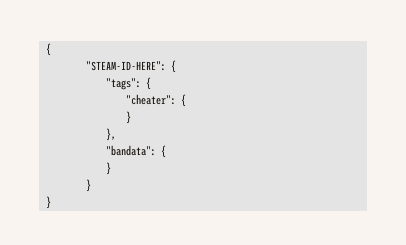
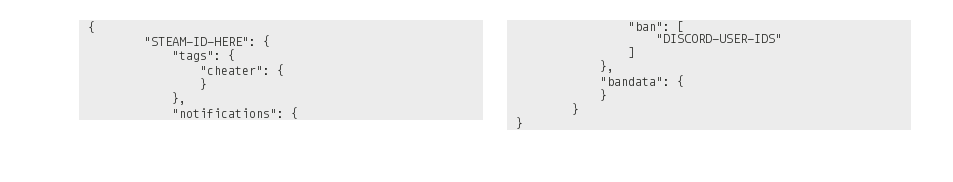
+ "notifications": {
+ "ban": [
+ "DISCORD-USER-IDS"
+ ]
+ },

